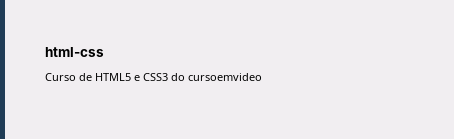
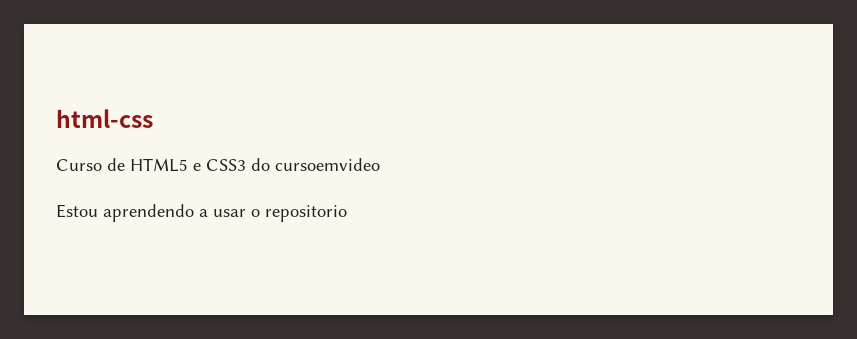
+ Estou aprendendo a usar o repositorio

